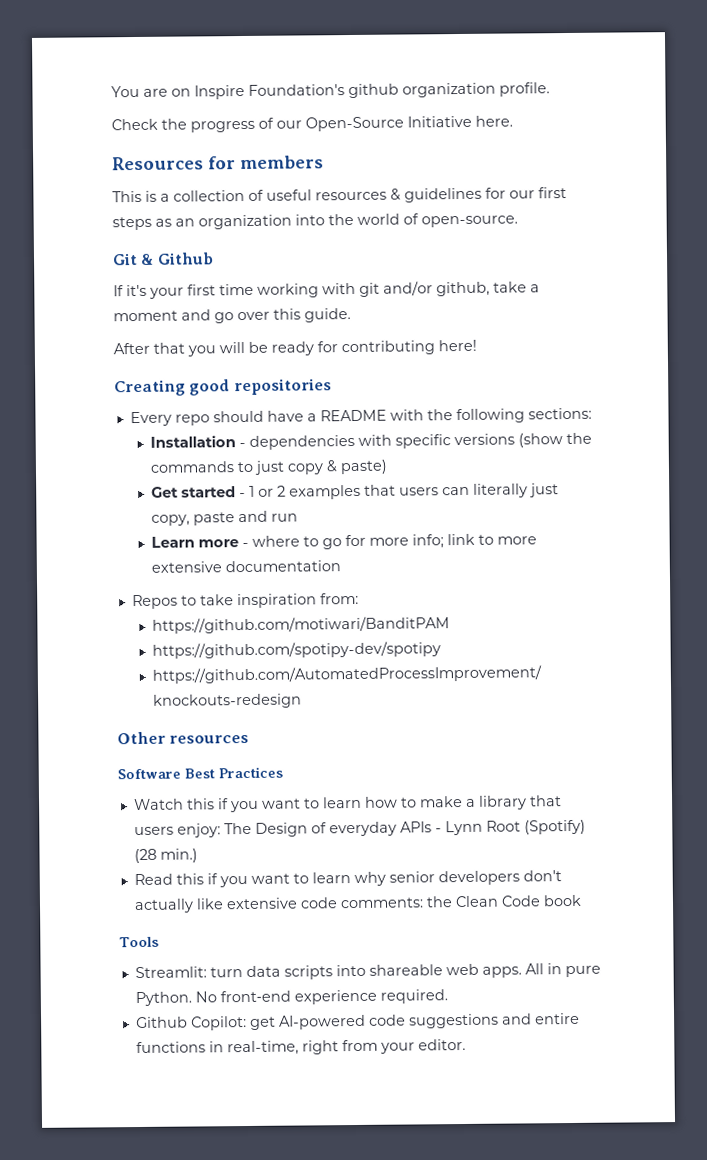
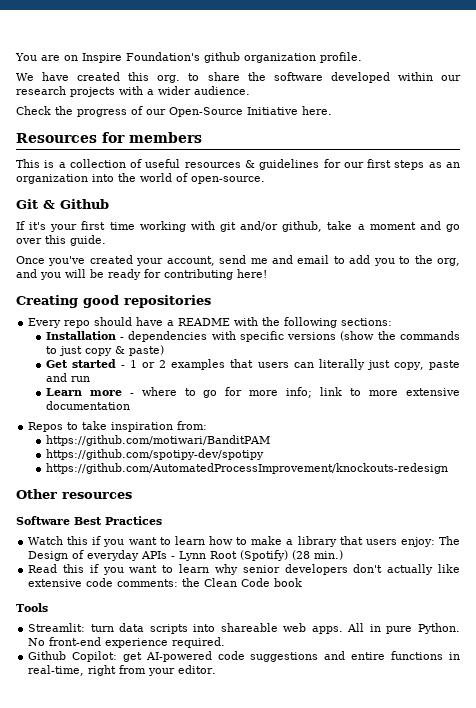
+ We have created this org. to share the software developed within our research projects with a wider audience.
- After that you will be ready for contributing here!
+ Once you've created your account, send me and email to add you to the org, and you will be ready for contributing here!

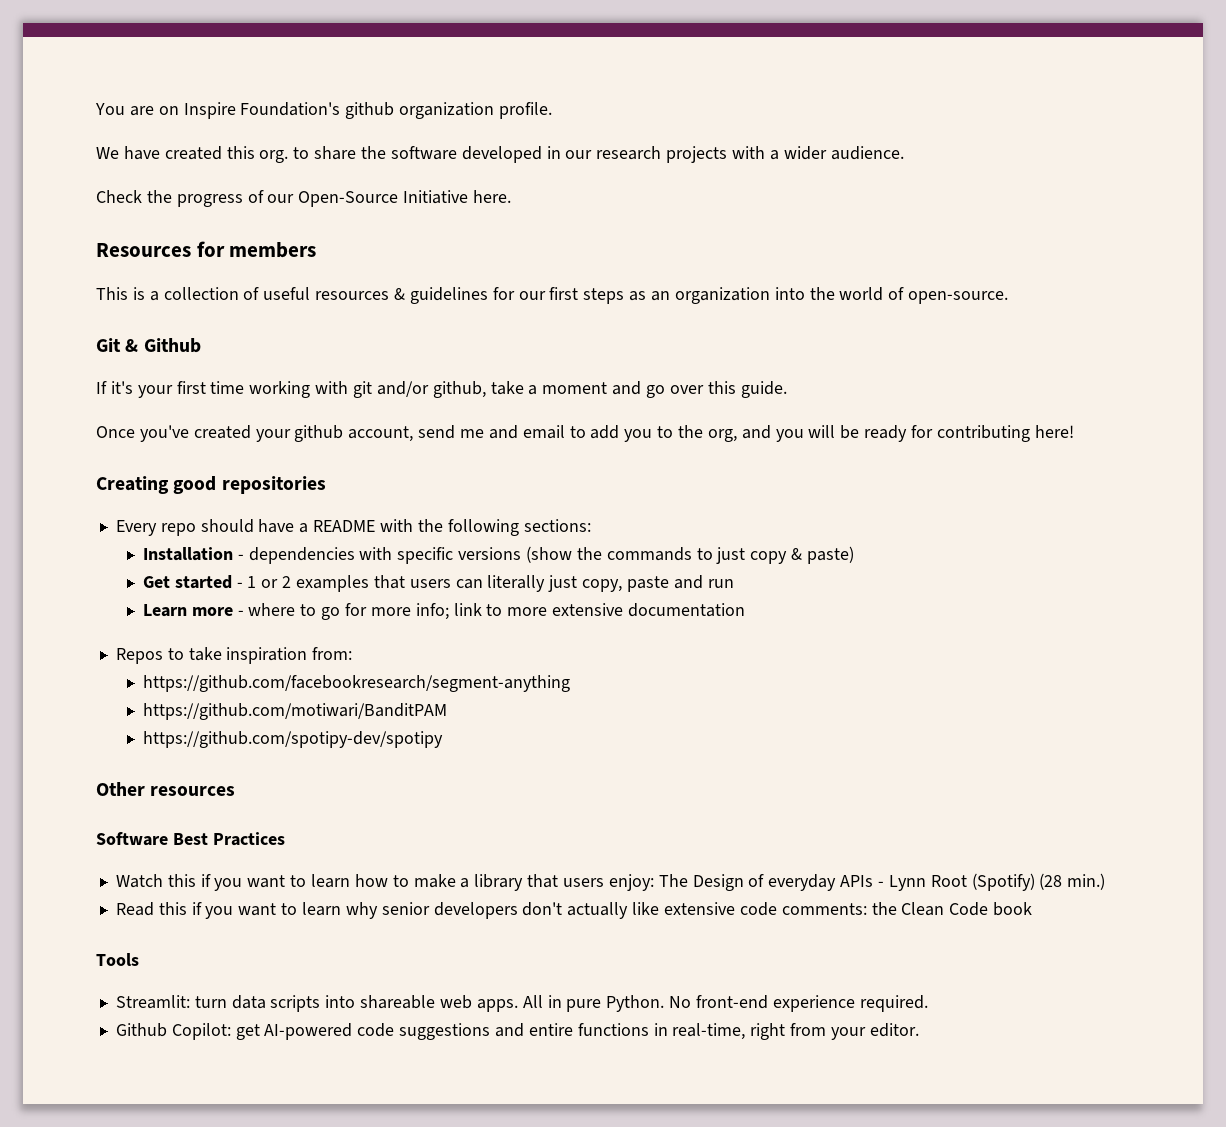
- We have created this org. to share the software developed within our research projects with a wider audience.
+ We have created this org. to share the software developed in our research projects with a wider audience.
- Once you've created your account, send me and email to add you to the org, and you will be ready for contributing here!
+ Once you've created your github account, send me and email to add you to the org, and you will be ready for contributing here!
+ https://github.com/facebookresearch/segment-anything
- https://github.com/AutomatedProcessImprovement/knockouts-redesign

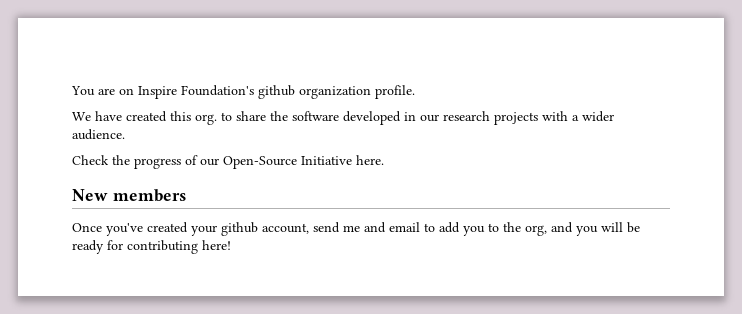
- Resources for members
+ New members
- This is a collection of useful resources & guidelines for our first steps as an organization into the world of open-source.
- Git & Github
- If it's your first time working with git and/or github, take a moment and go over this guide.
- Creating good repositories
- Every repo should have a README with the following sections:
- Installation - dependencies with specific versions (show the commands to just copy & paste)
- Get started - 1 or 2 examples that users can literally just copy, paste and run
- Learn more - where to go for more info; link to more extensive documentation
- Repos to take inspiration from:
- https://github.com/facebookresearch/segment-anything
- https://github.com/motiwari/BanditPAM
- https://github.com/spotipy-dev/spotipy
- Other resources
- Software Best Practices
- Watch this if you want to learn how to make a library that users enjoy: The Design of everyday APIs - Lynn Root (Spotify) (28 min.)
- Read this if you want to learn why senior developers don't actually like extensive code comments: the Clean Code book
- Tools
- Streamlit: turn data scripts into shareable web apps. All in pure Python. No front‑end experience required.
- Github Copilot: get AI-powered code suggestions and entire functions in real-time, right from your editor.

